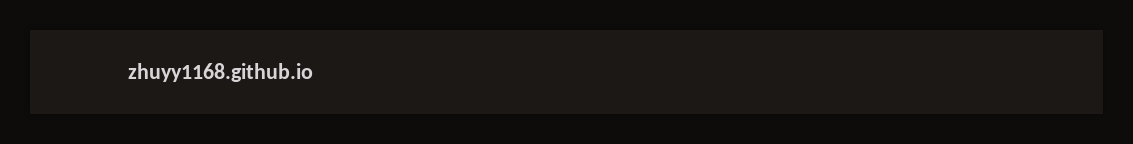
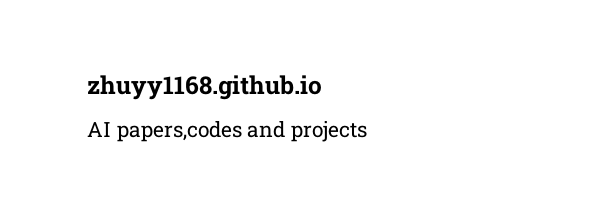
+ AI papers,codes and projects

